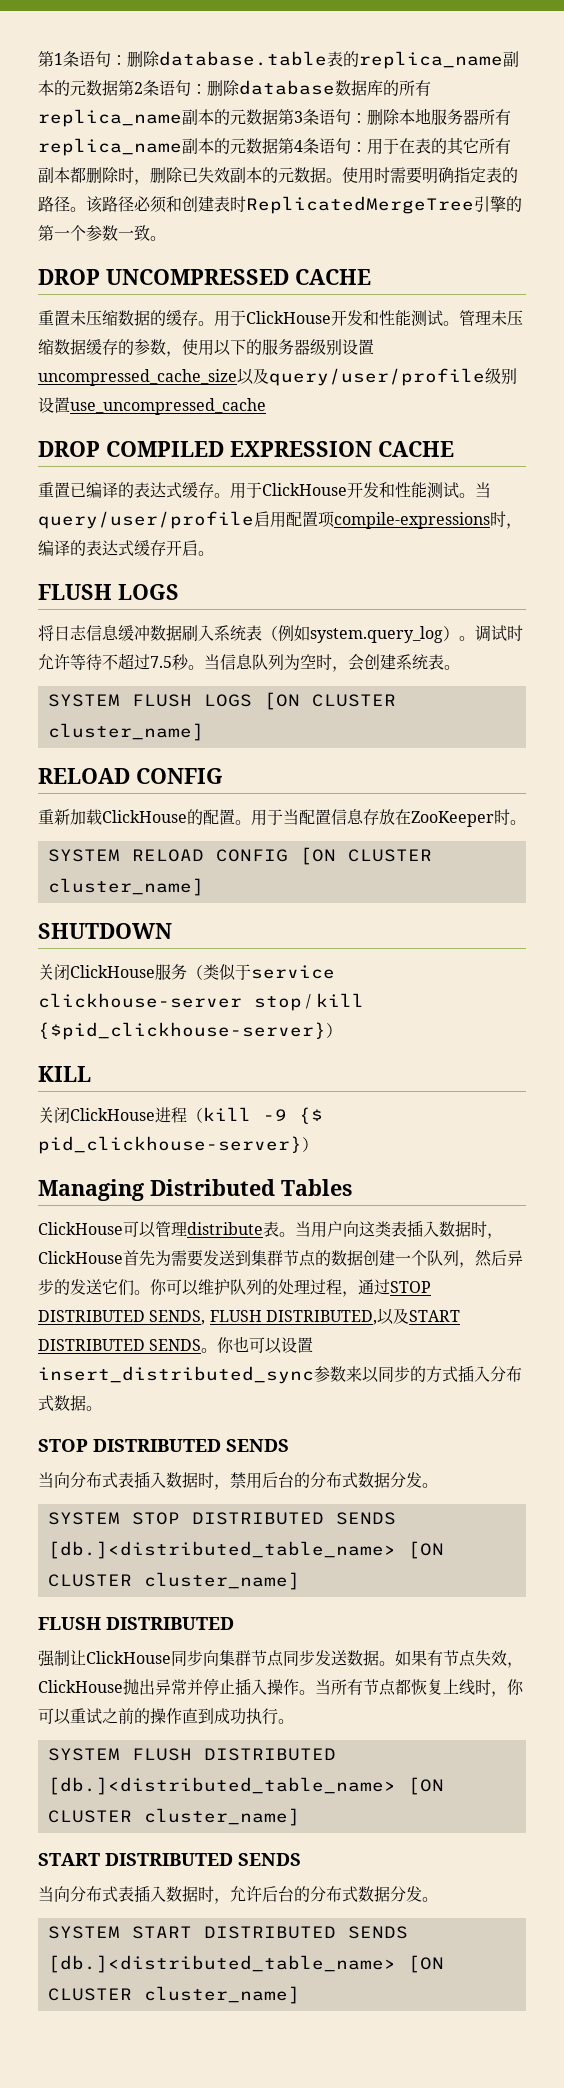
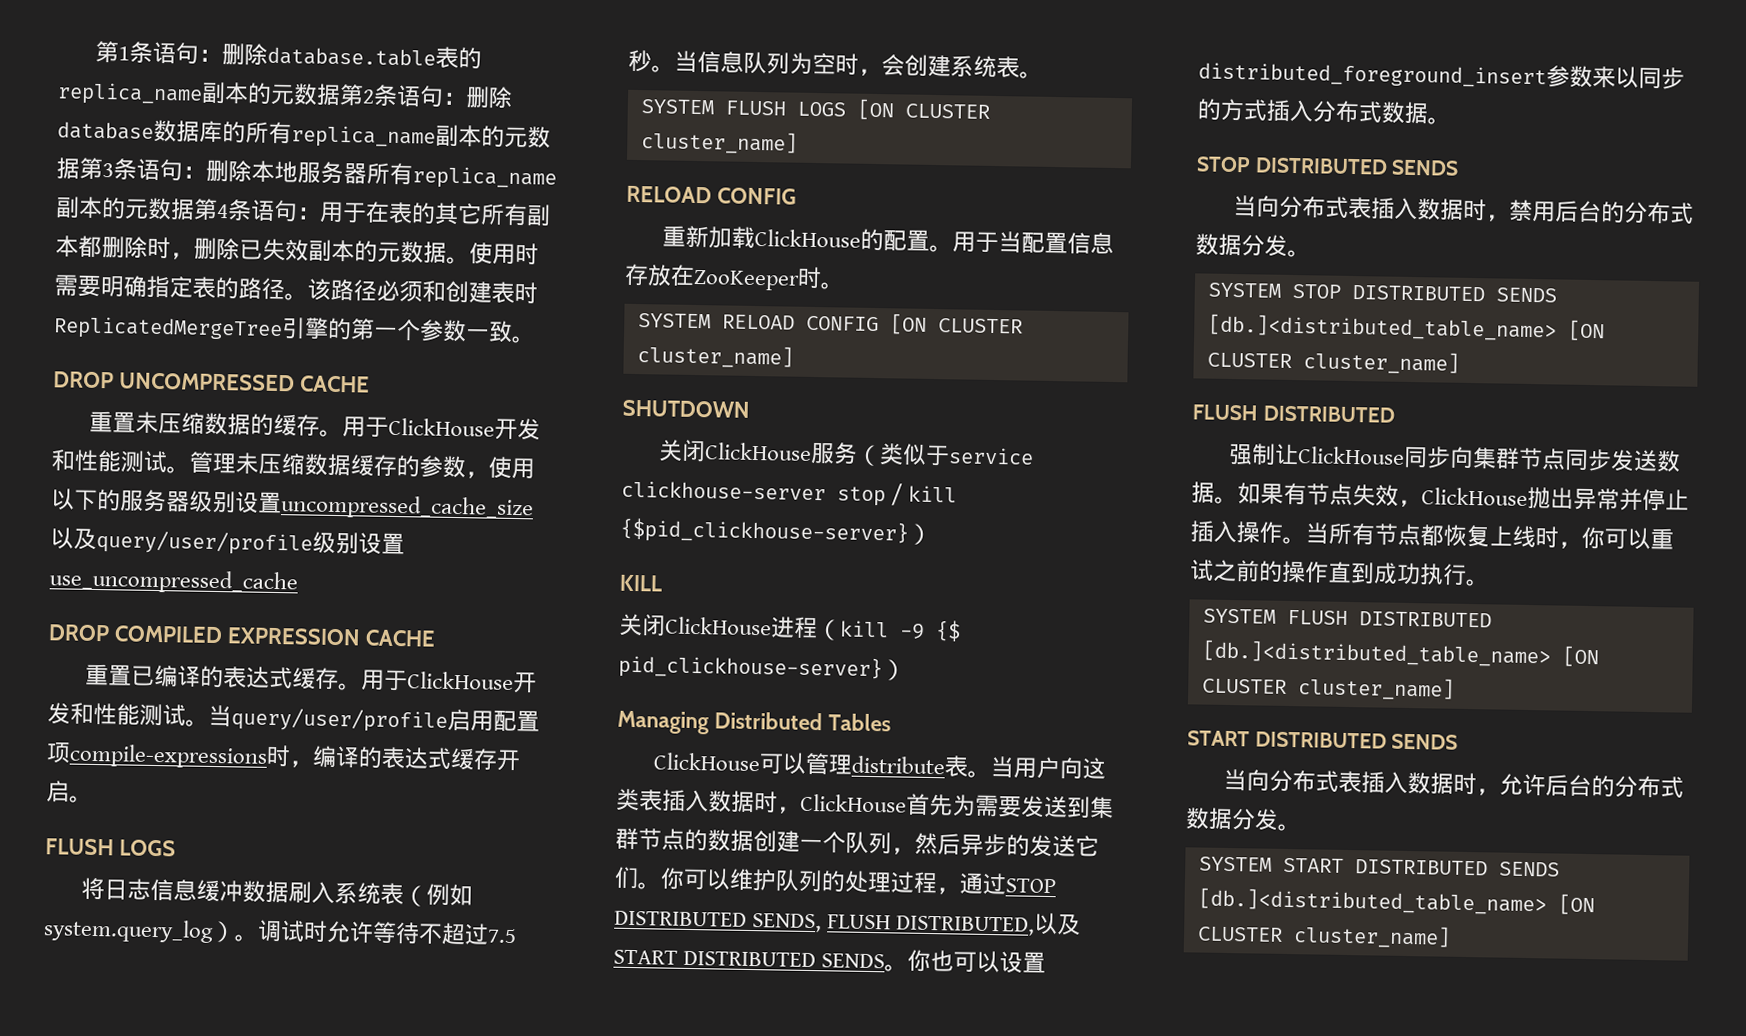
- 你也可以设置insert_distributed_sync参数来以同步的方式插入分布式数据。
+ 你也可以设置distributed_foreground_insert参数来以同步的方式插入分布式数据。

